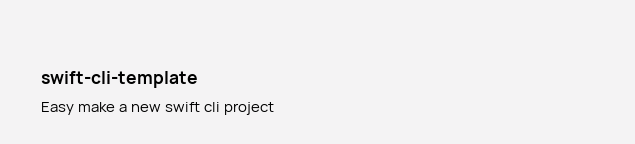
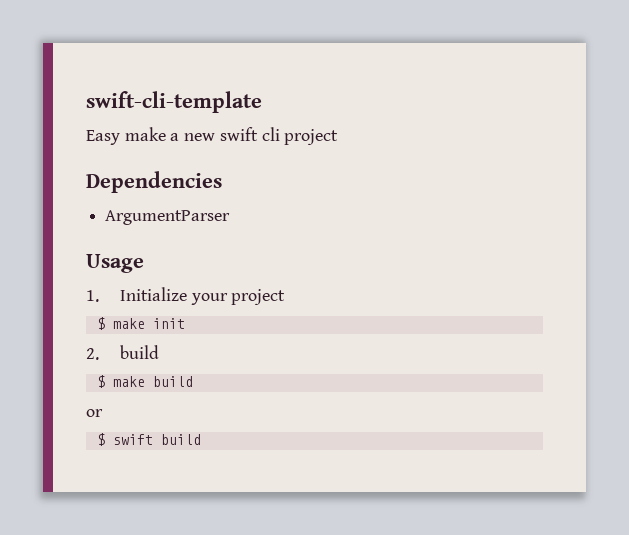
+ Dependencies
+ ArgumentParser
+ Usage
+ 1. Initialize your project
+ $ make init
+ 2. build
+ $ make build
+ or
+ $ swift build

